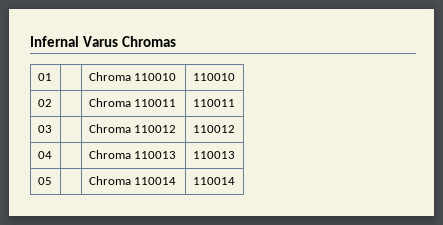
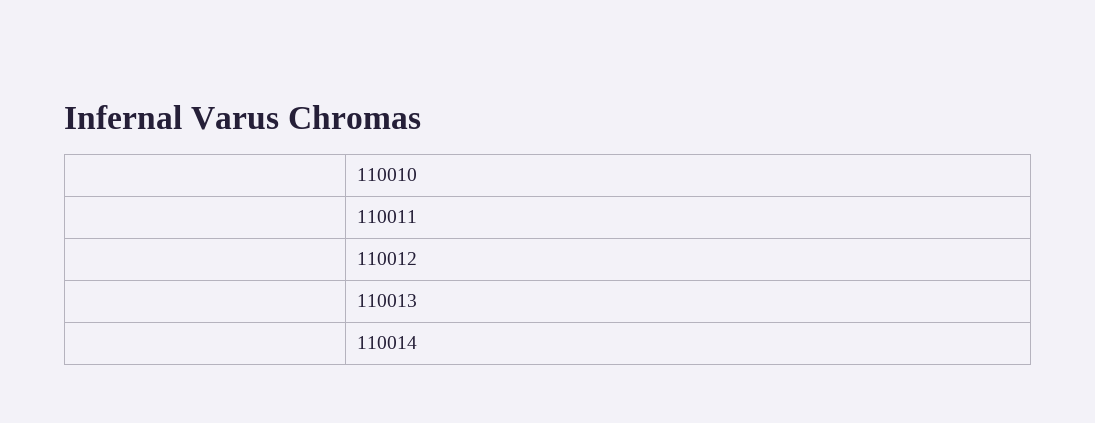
- 01 | | Chroma 110010 | 110010
- 02 | | Chroma 110011 | 110011
- 03 | | Chroma 110012 | 110012
- 04 | | Chroma 110013 | 110013
- 05 | | Chroma 110014 | 110014
+ | 110010
+ | 110011
+ | 110012
+ | 110013
+ | 110014

